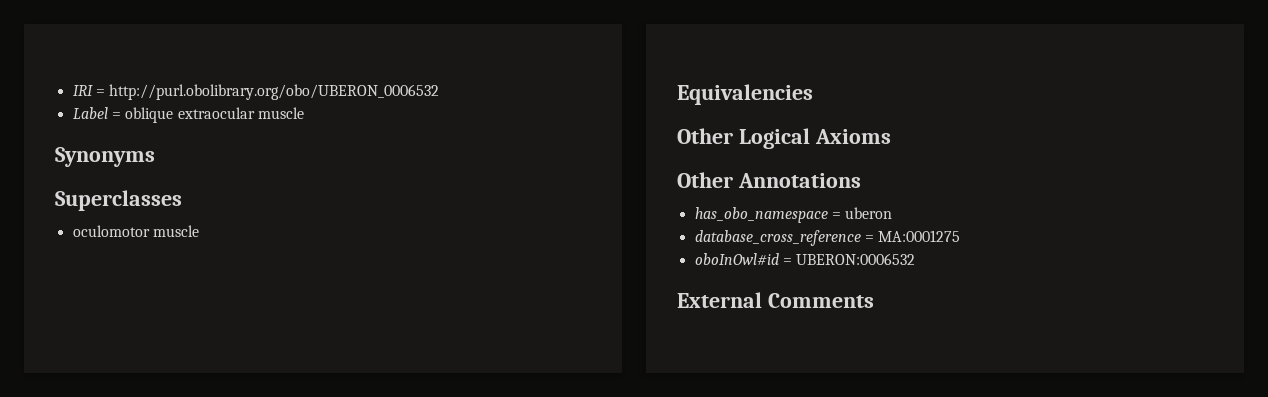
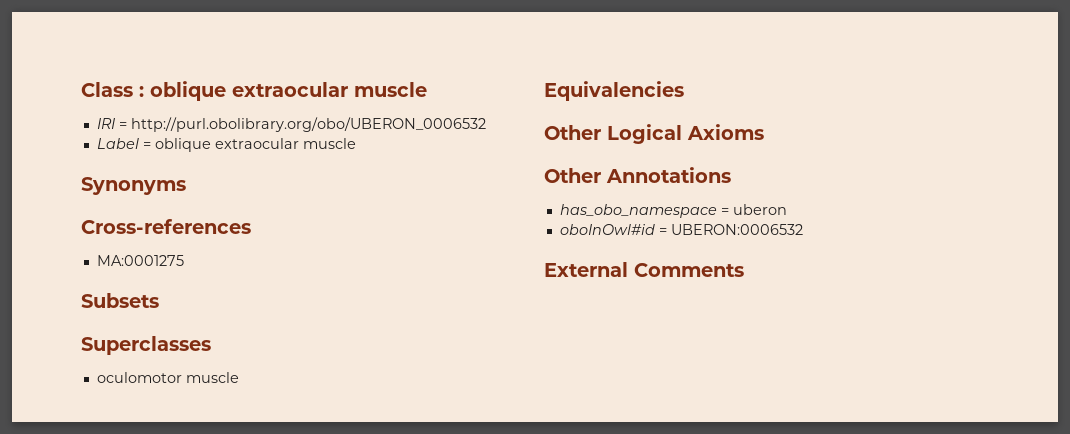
+ Class : oblique extraocular muscle
+ Cross-references
+ MA:0001275
+ Subsets
- database_cross_reference = MA:0001275

